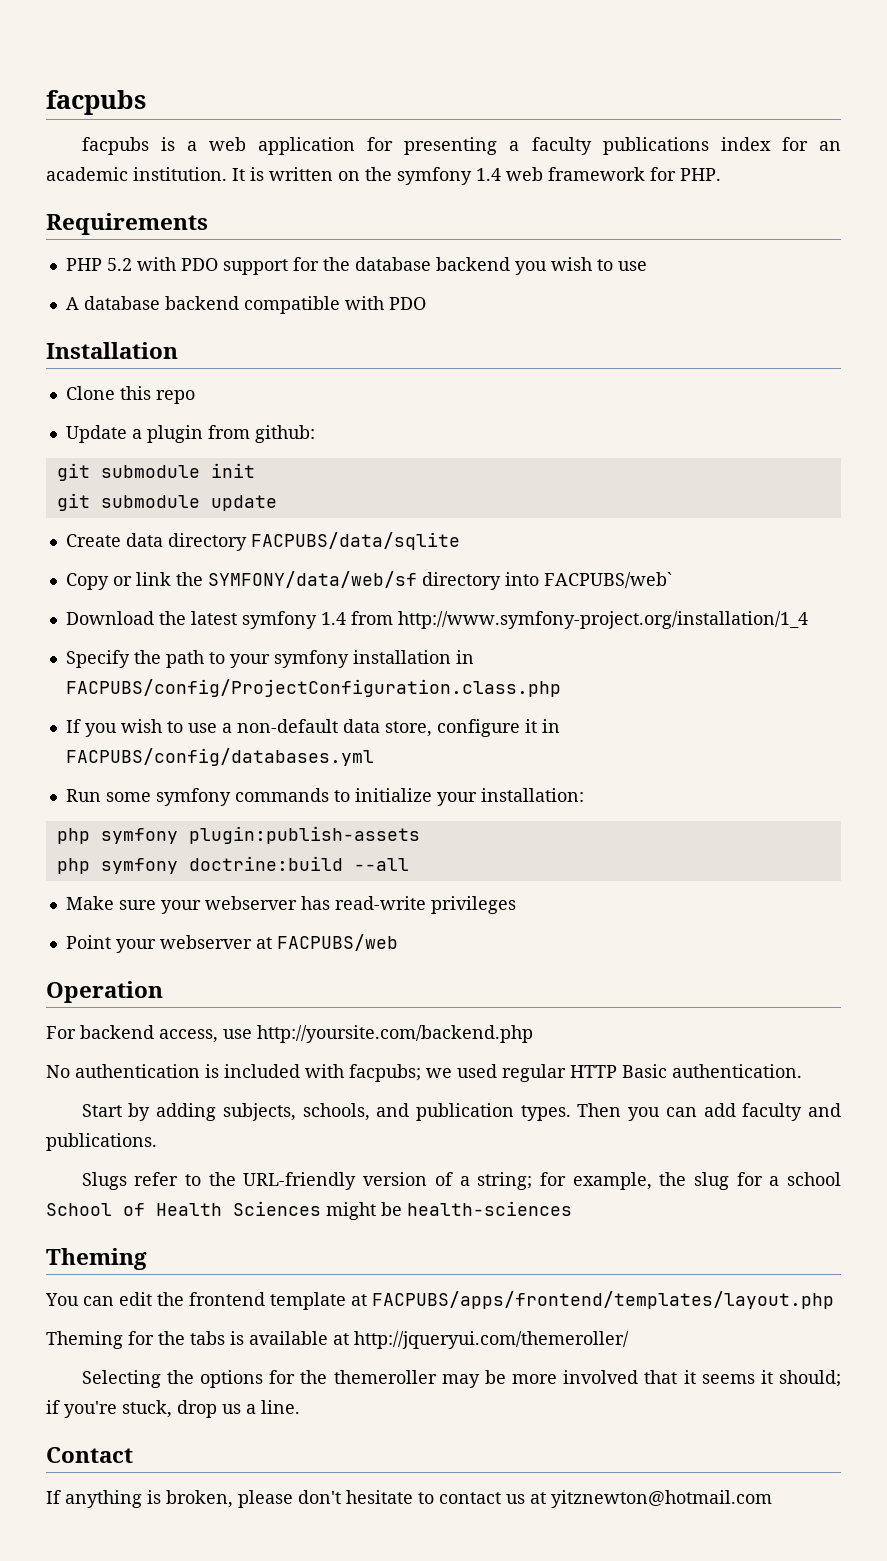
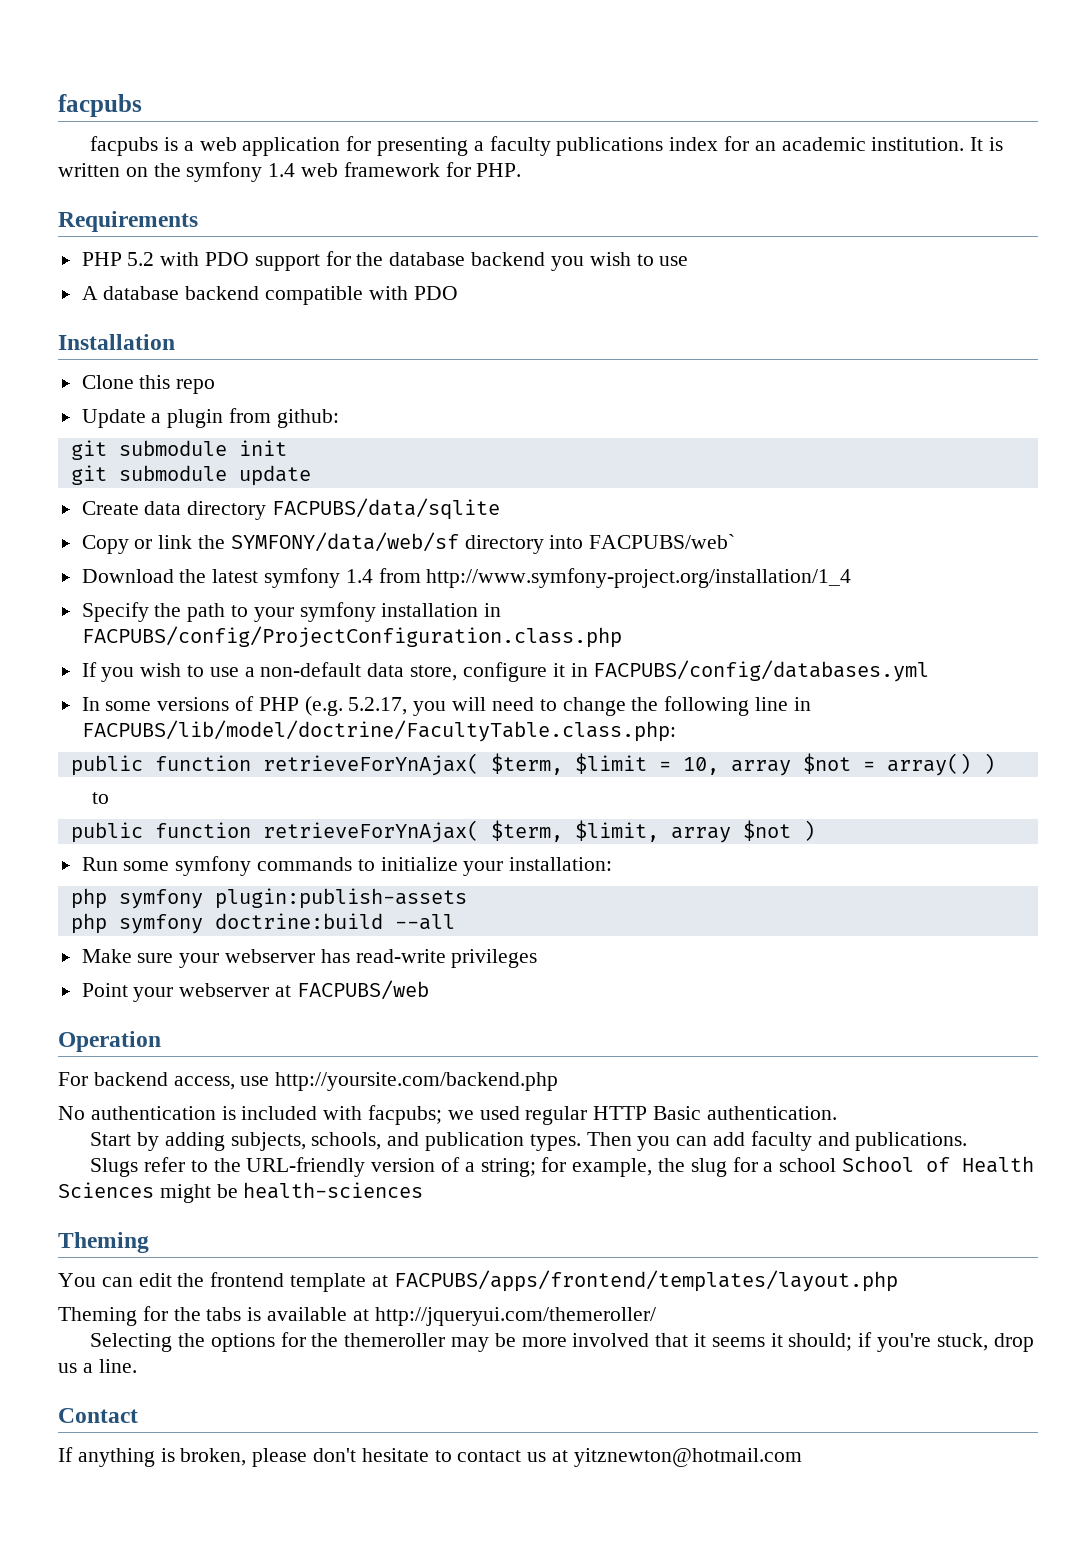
+ In some versions of PHP (e.g. 5.2.17, you will need to change the following line in FACPUBS/lib/model/doctrine/FacultyTable.class.php:
+ public function retrieveForYnAjax( $term, $limit = 10, array $not = array() )
+ to
+ public function retrieveForYnAjax( $term, $limit, array $not )

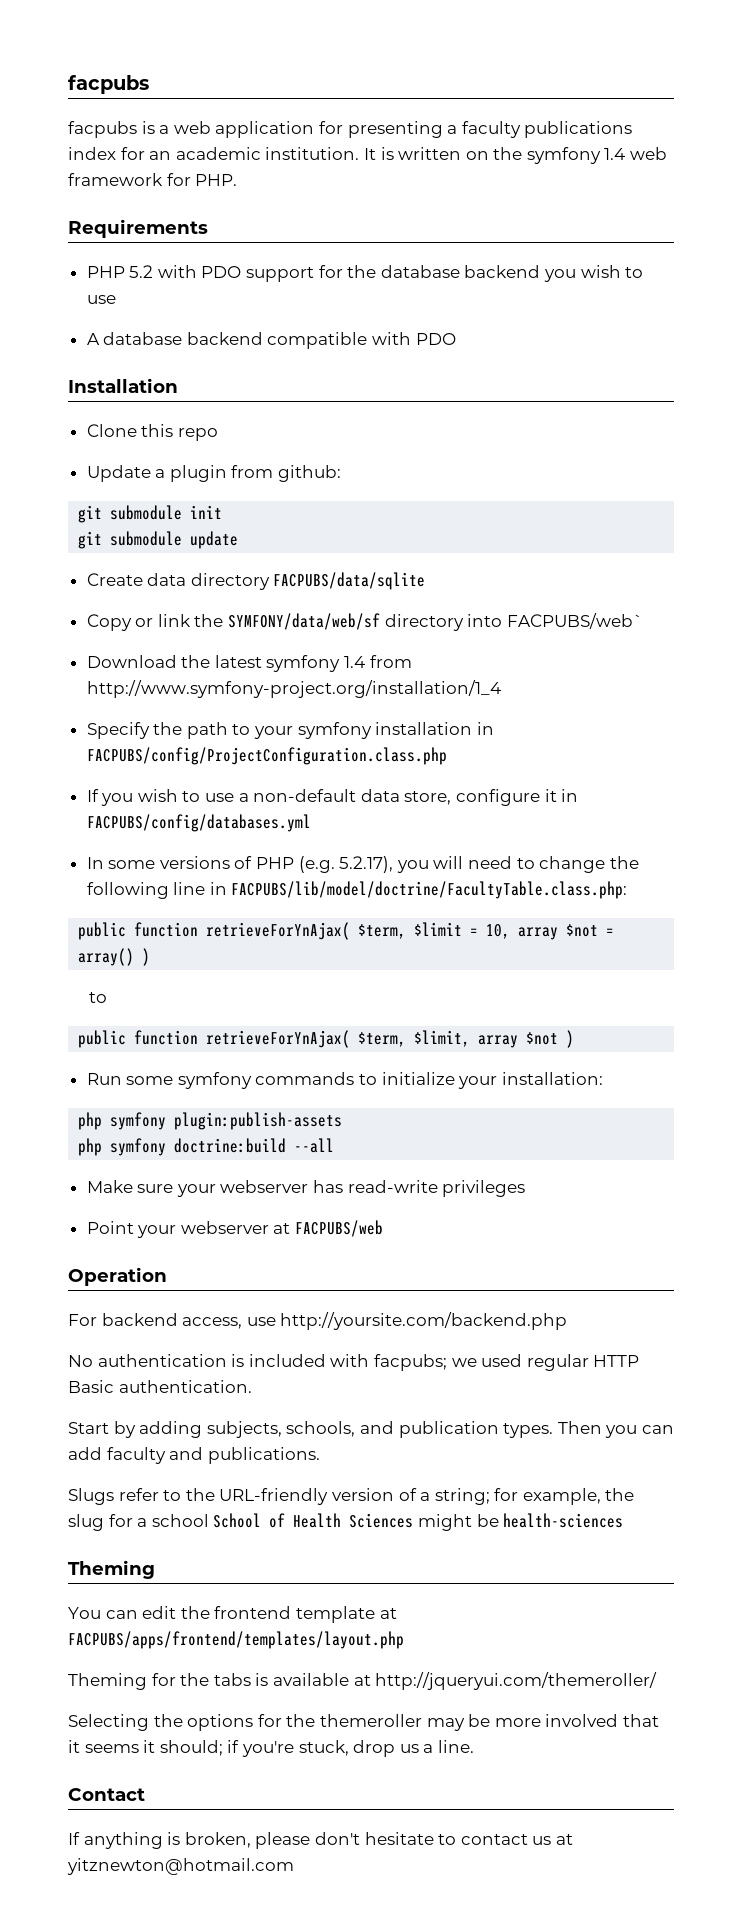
- In some versions of PHP (e.g. 5.2.17, you will need to change the following line in FACPUBS/lib/model/doctrine/FacultyTable.class.php:
+ In some versions of PHP (e.g. 5.2.17), you will need to change the following line in FACPUBS/lib/model/doctrine/FacultyTable.class.php:

